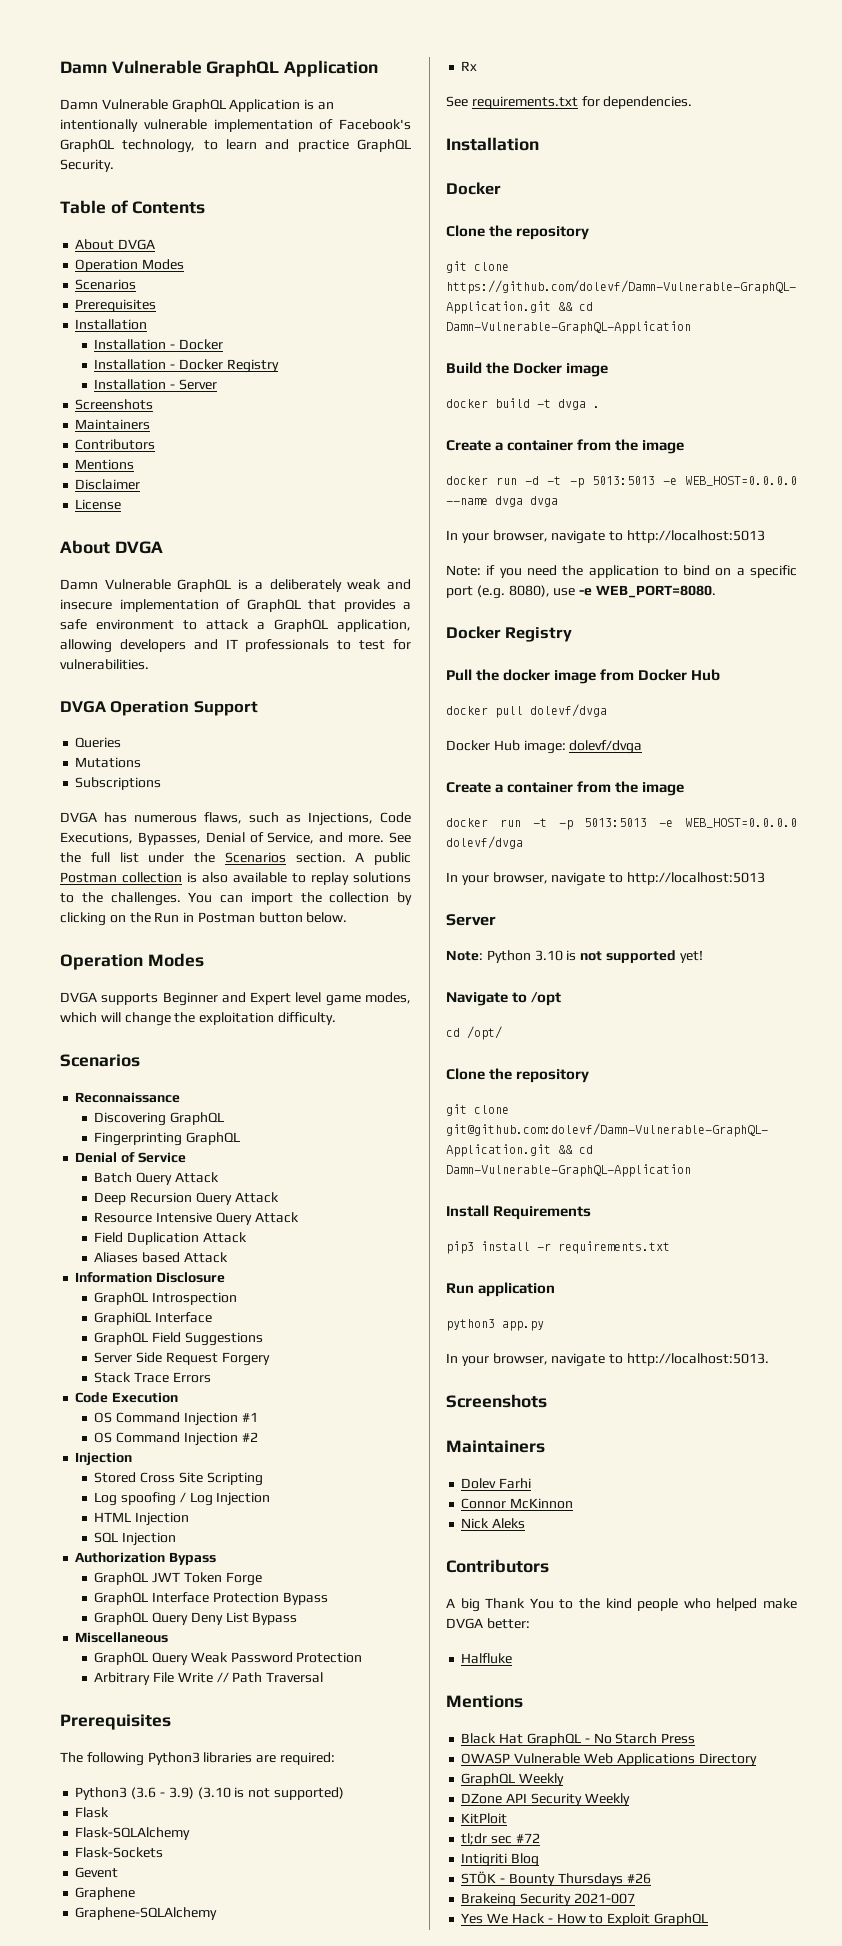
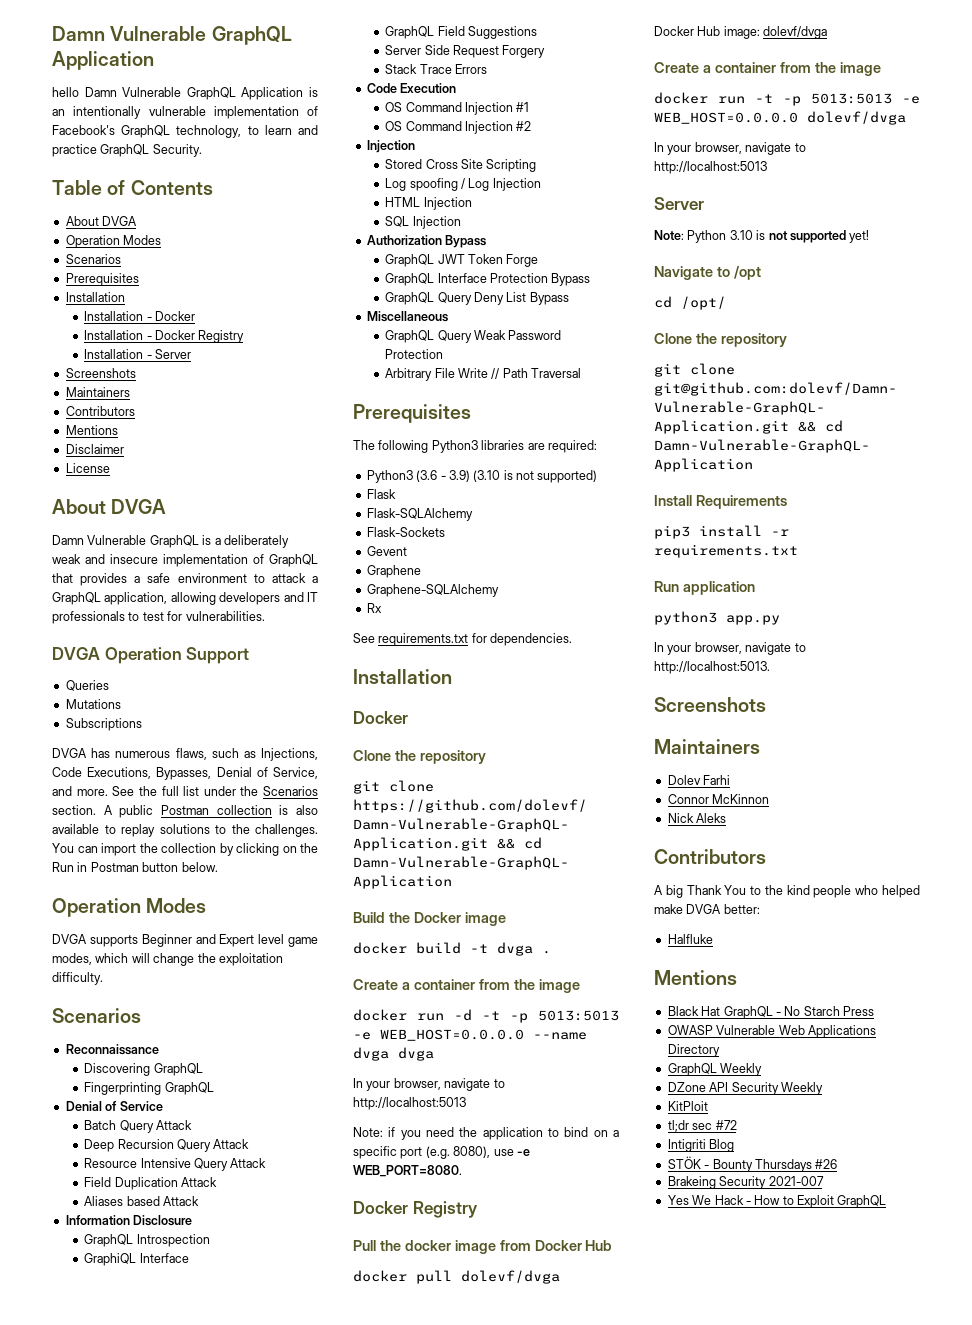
- Damn Vulnerable GraphQL Application is an intentionally vulnerable implementation of Facebook's GraphQL technology, to learn and practice GraphQL Security.
+ hello Damn Vulnerable GraphQL Application is an intentionally vulnerable implementation of Facebook's GraphQL technology, to learn and practice GraphQL Security.

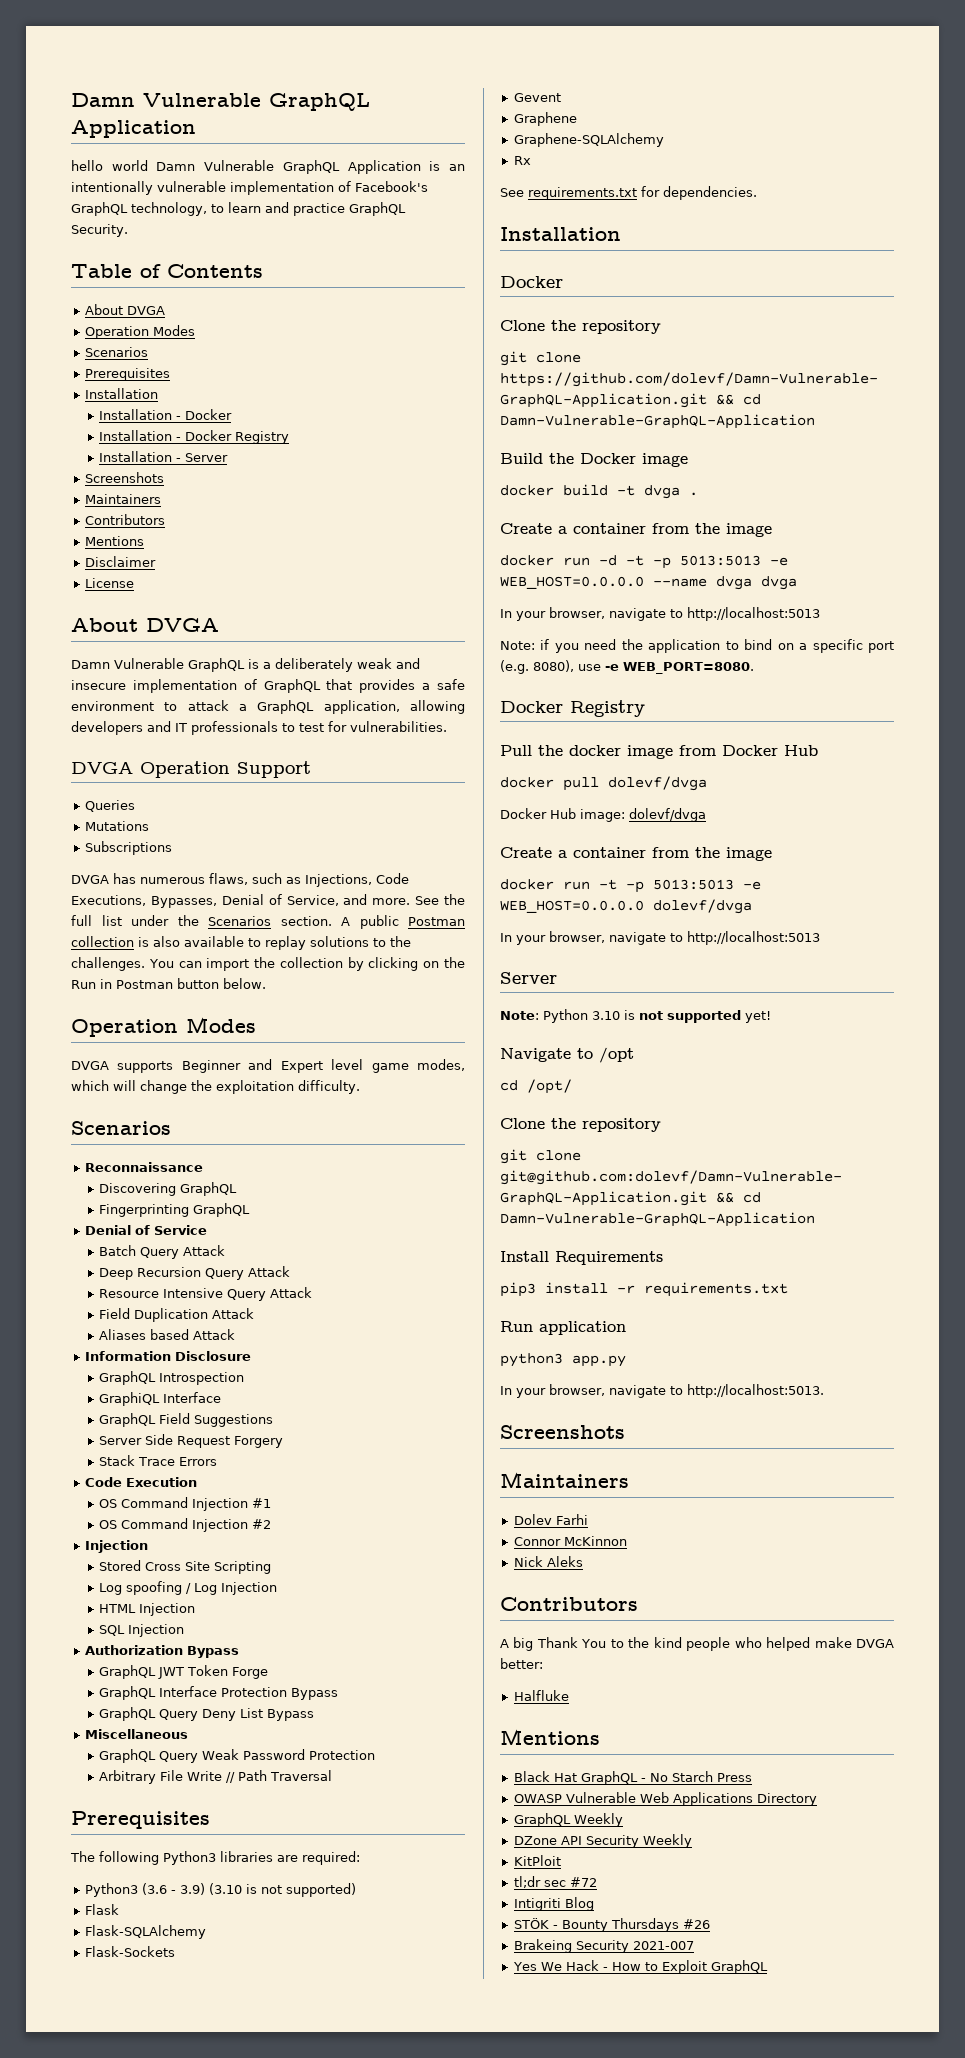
- hello Damn Vulnerable GraphQL Application is an intentionally vulnerable implementation of Facebook's GraphQL technology, to learn and practice GraphQL Security.
+ hello world Damn Vulnerable GraphQL Application is an intentionally vulnerable implementation of Facebook's GraphQL technology, to learn and practice GraphQL Security.

